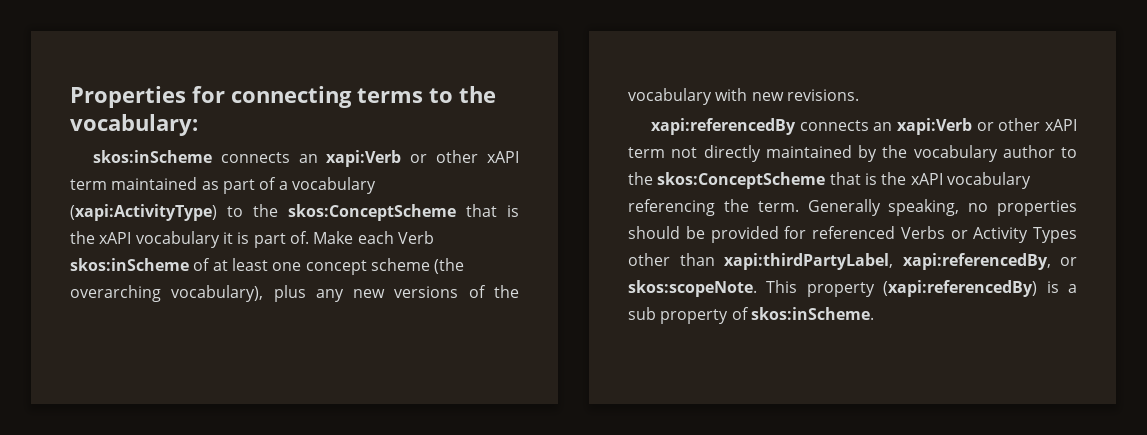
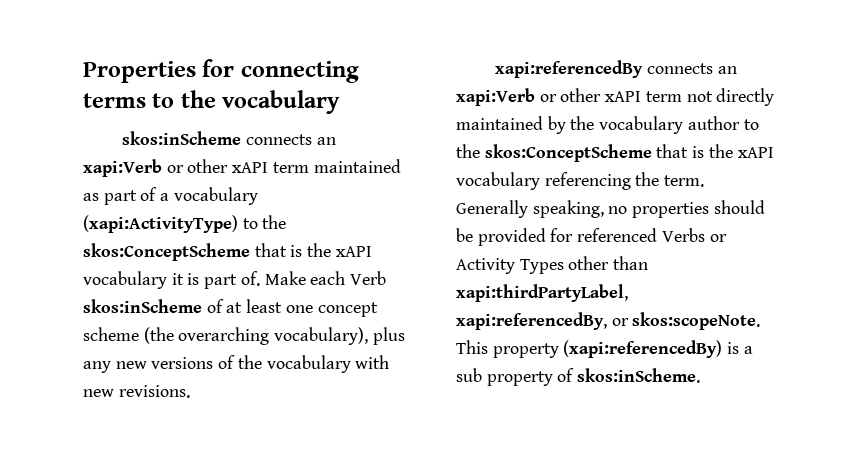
- Properties for connecting terms to the vocabulary:
+ Properties for connecting terms to the vocabulary

